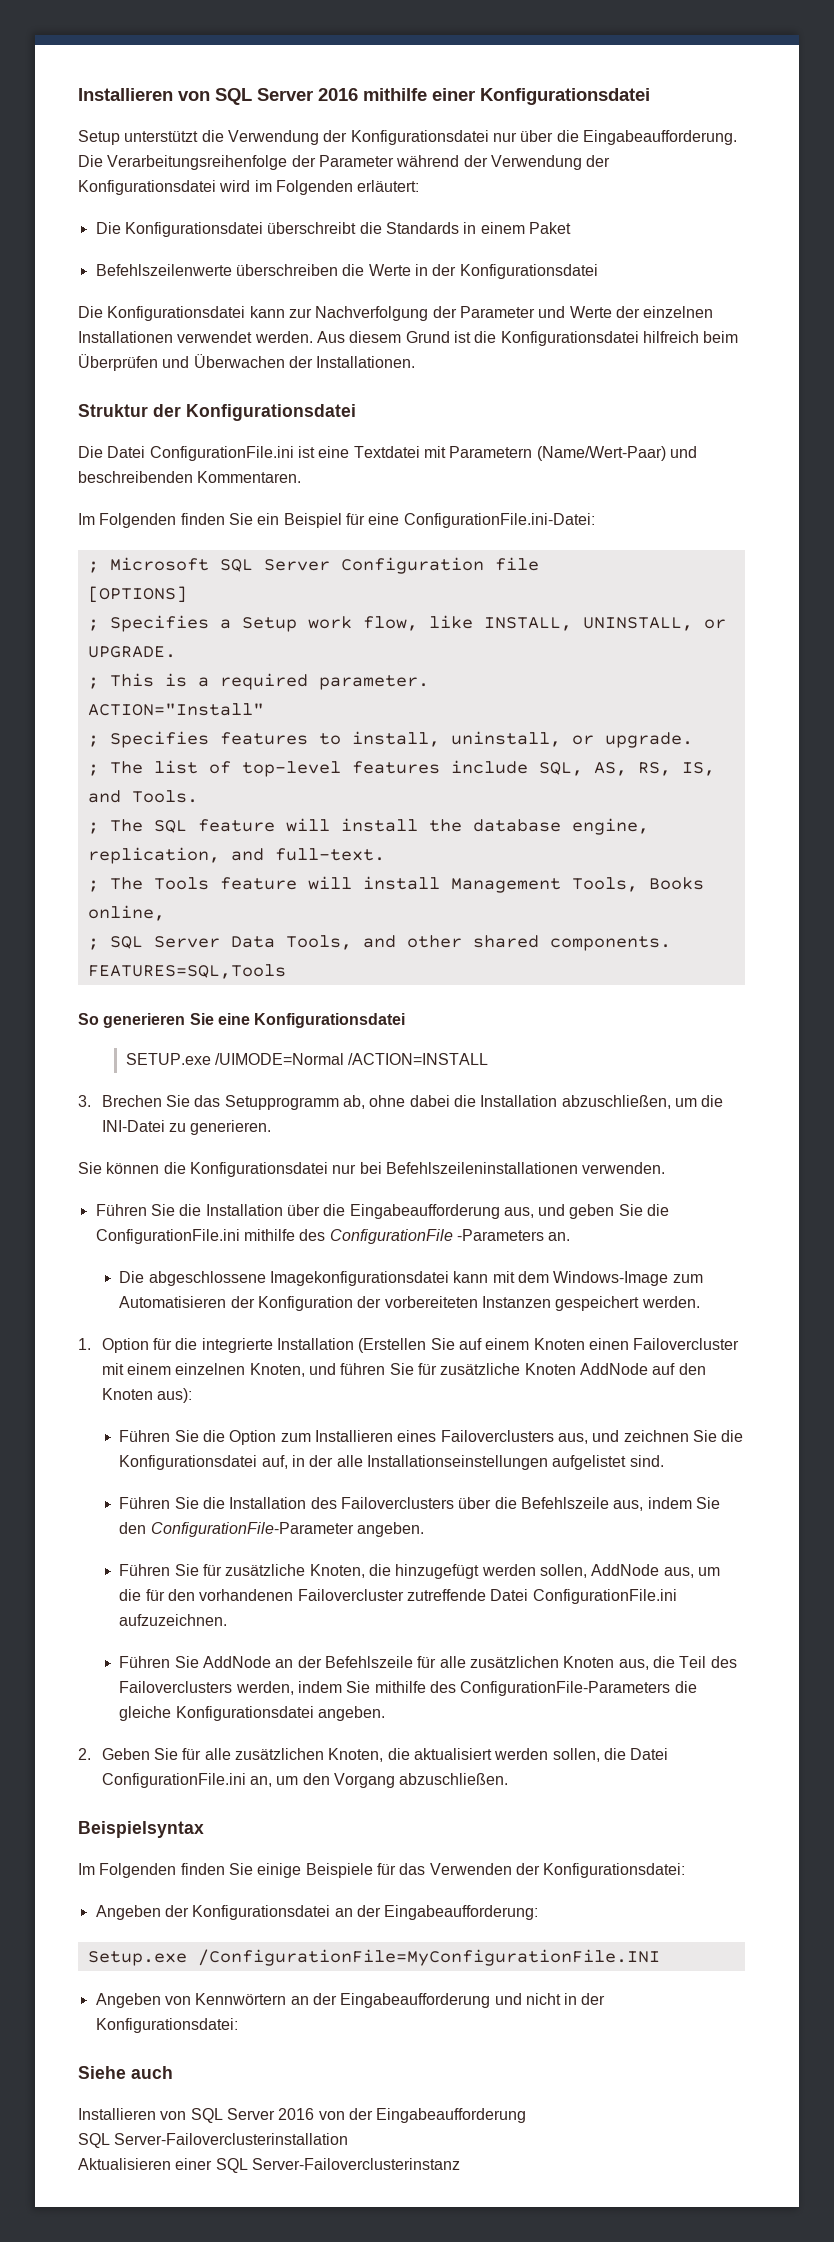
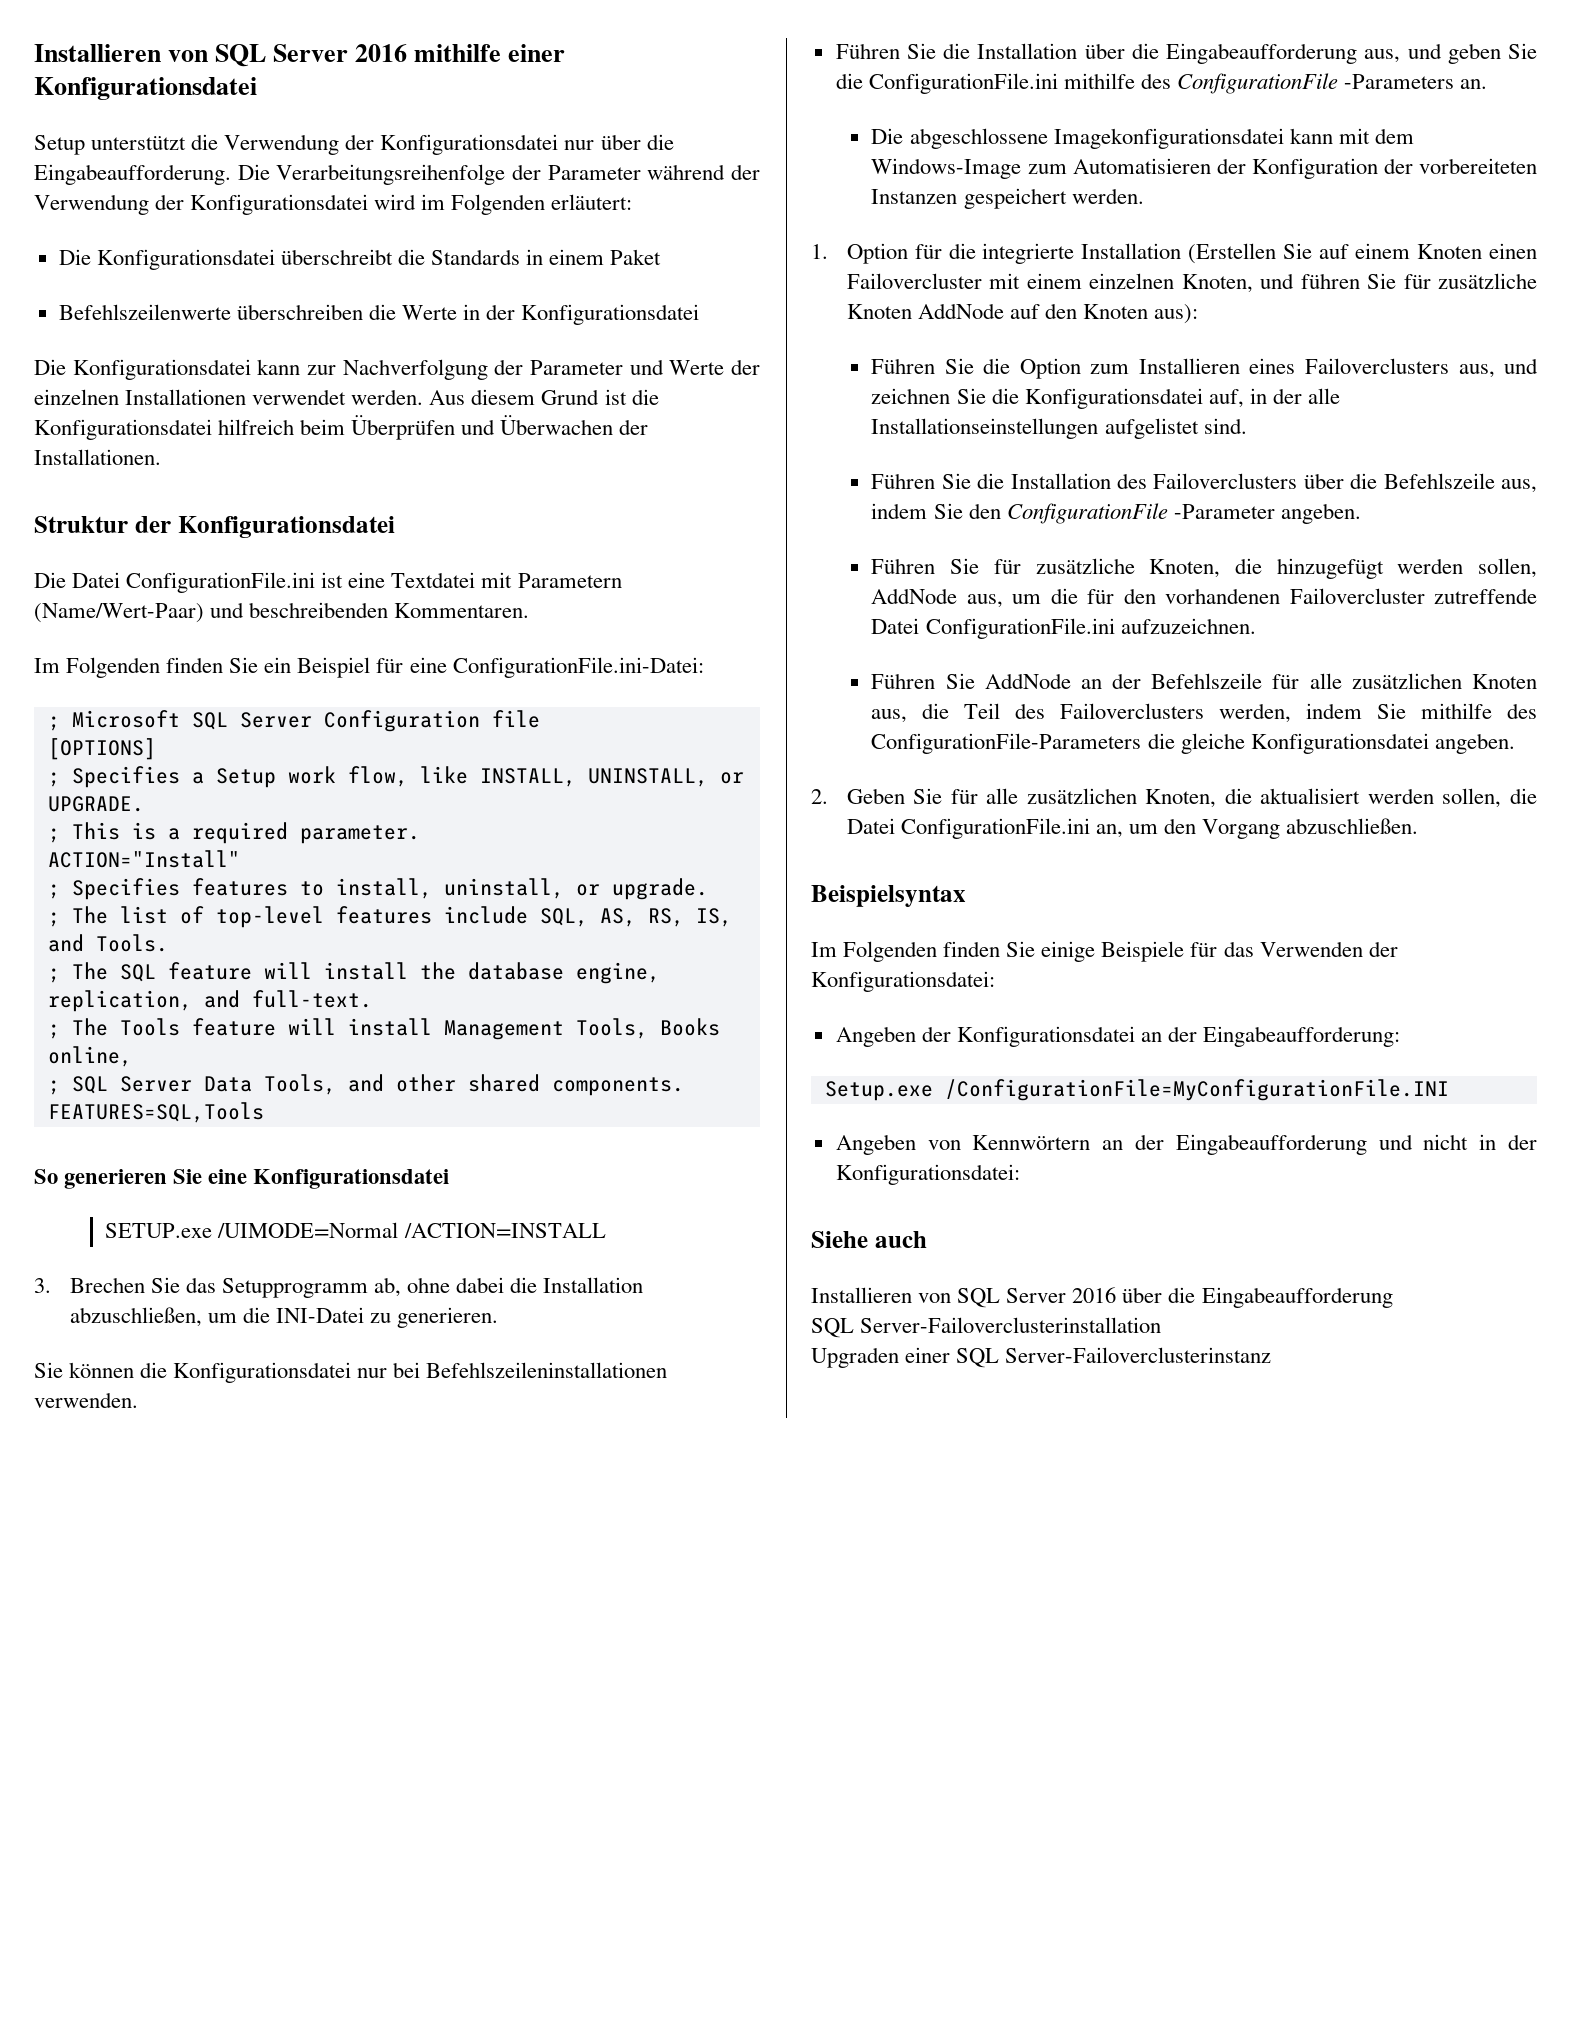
- Führen Sie die Installation des Failoverclusters über die Befehlszeile aus, indem Sie den ConfigurationFile-Parameter angeben.
+ Führen Sie die Installation des Failoverclusters über die Befehlszeile aus, indem Sie den ConfigurationFile -Parameter angeben.
- Installieren von SQL Server 2016 von der Eingabeaufforderung
+ Installieren von SQL Server 2016 über die Eingabeaufforderung
- Aktualisieren einer SQL Server-Failoverclusterinstanz
+ Upgraden einer SQL Server-Failoverclusterinstanz

